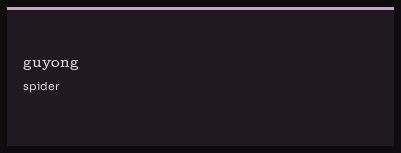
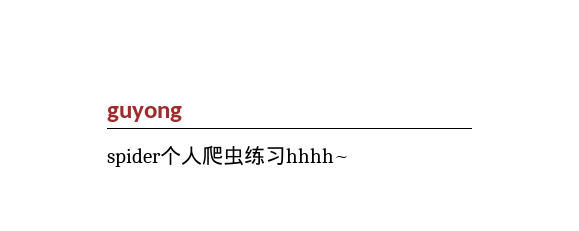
- spider
+ spider个人爬虫练习hhhh~

